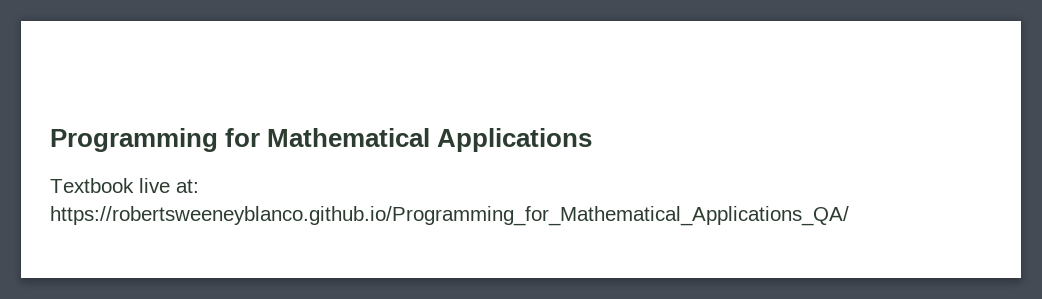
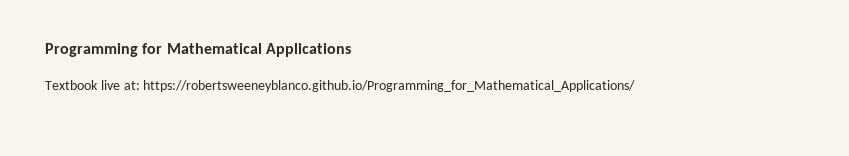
- Textbook live at: https://robertsweeneyblanco.github.io/Programming_for_Mathematical_Applications_QA/
+ Textbook live at: https://robertsweeneyblanco.github.io/Programming_for_Mathematical_Applications/

